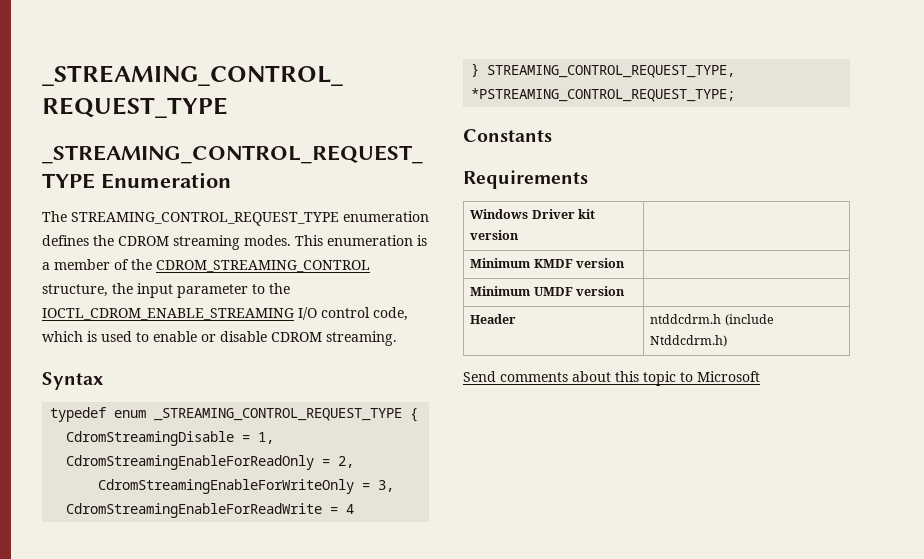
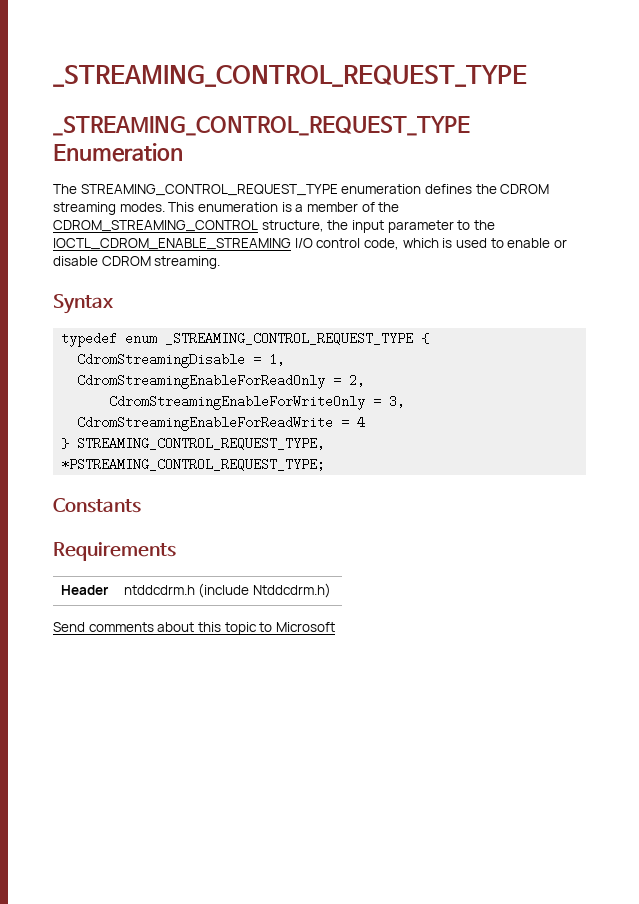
- Windows Driver kit version |
- Minimum KMDF version |
- Minimum UMDF version |

